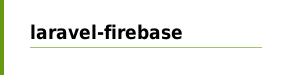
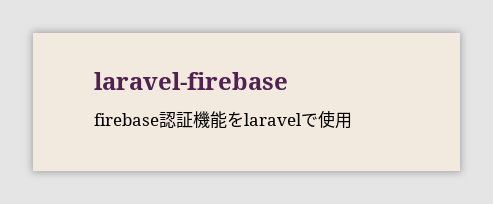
+ firebase認証機能をlaravelで使用

